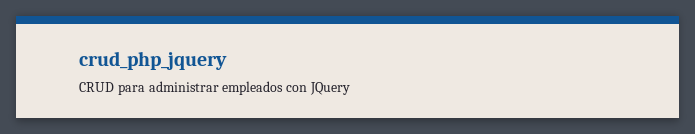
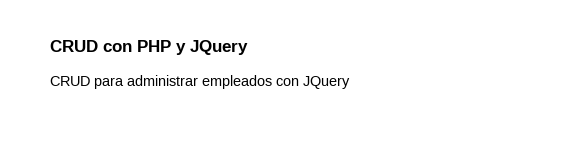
- crud_php_jquery
+ CRUD con PHP y JQuery

